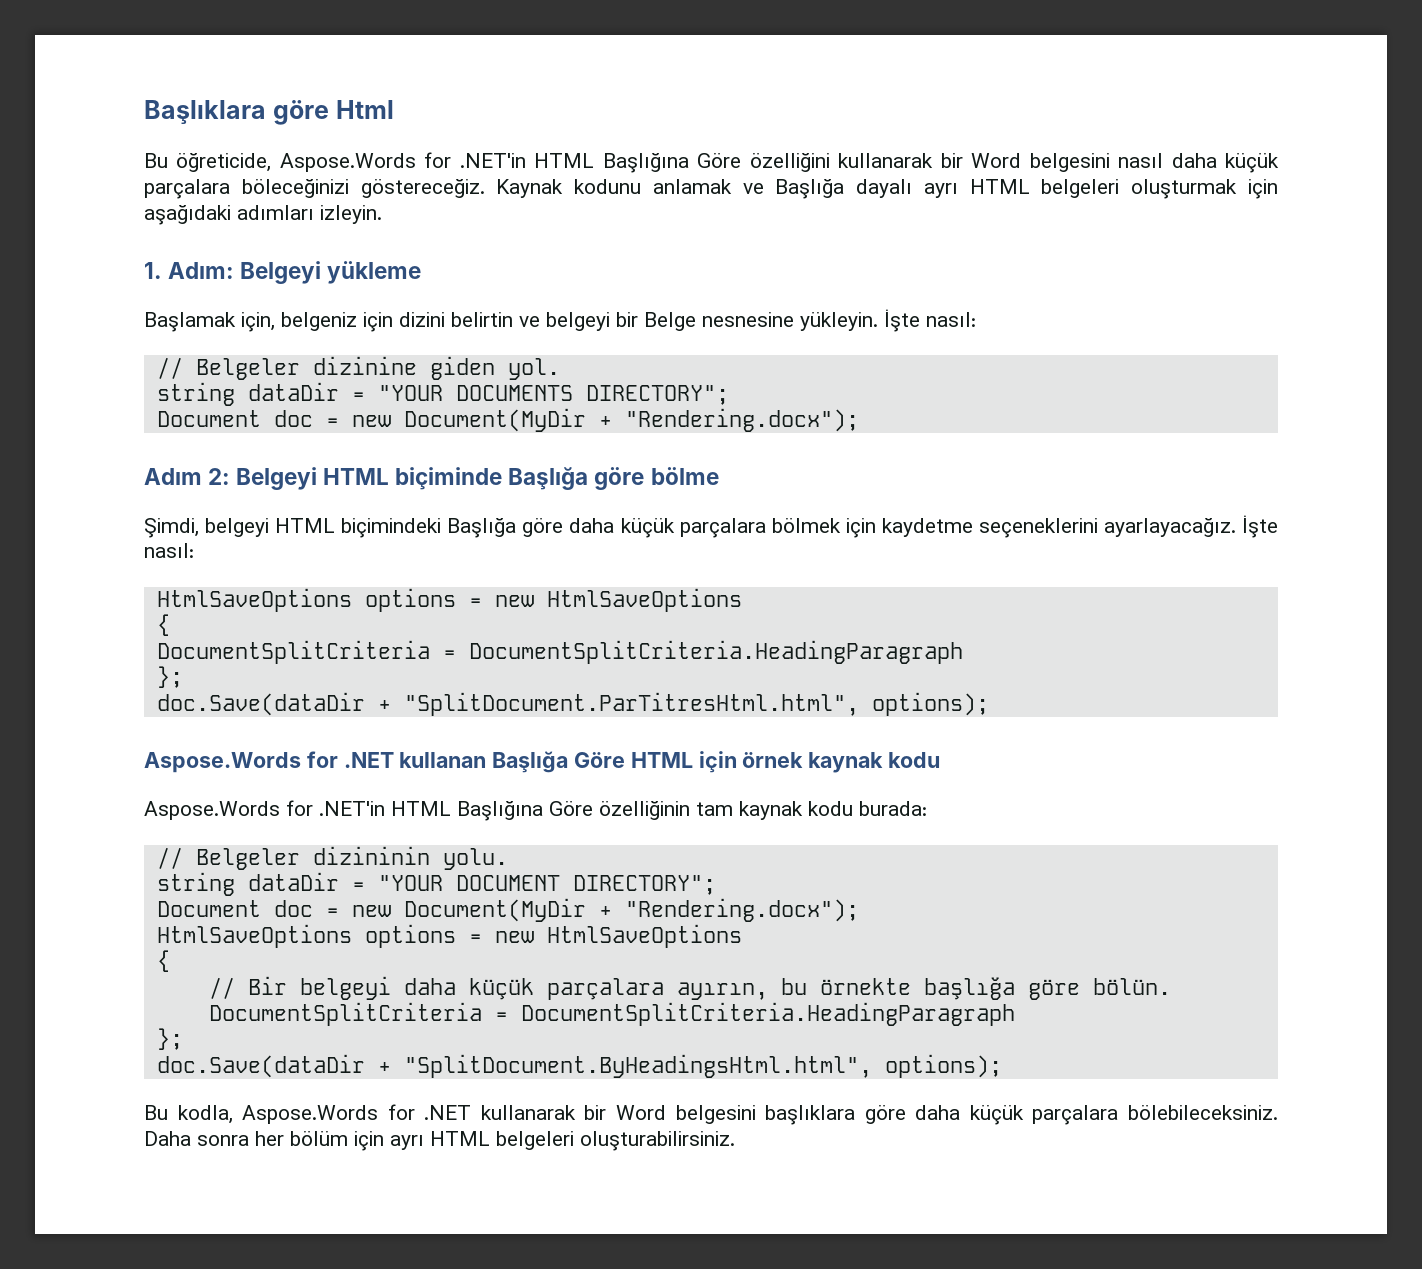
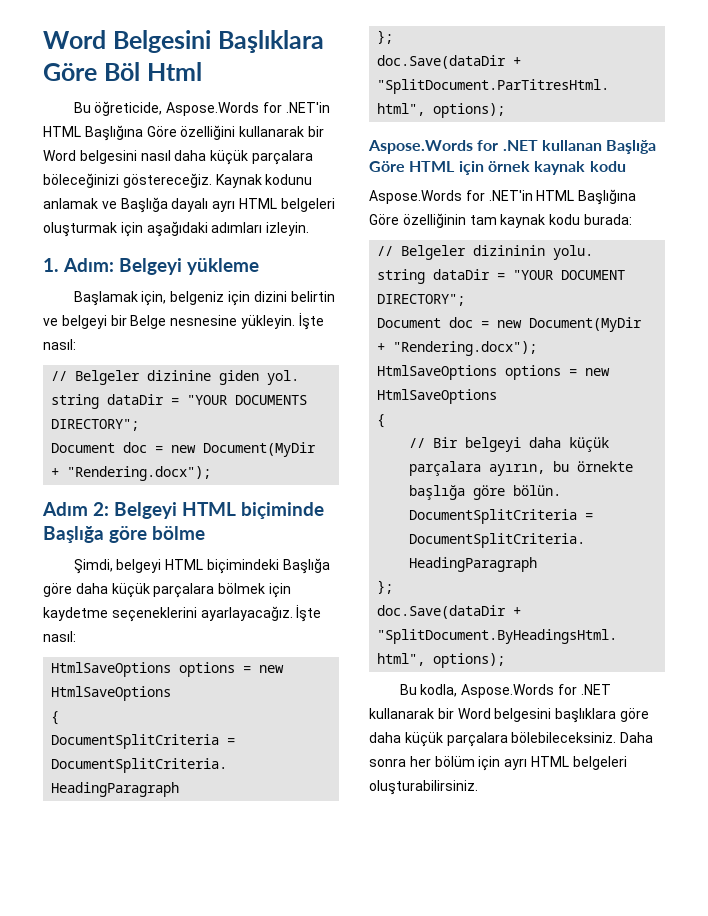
- Başlıklara göre Html
+ Word Belgesini Başlıklara Göre Böl Html

